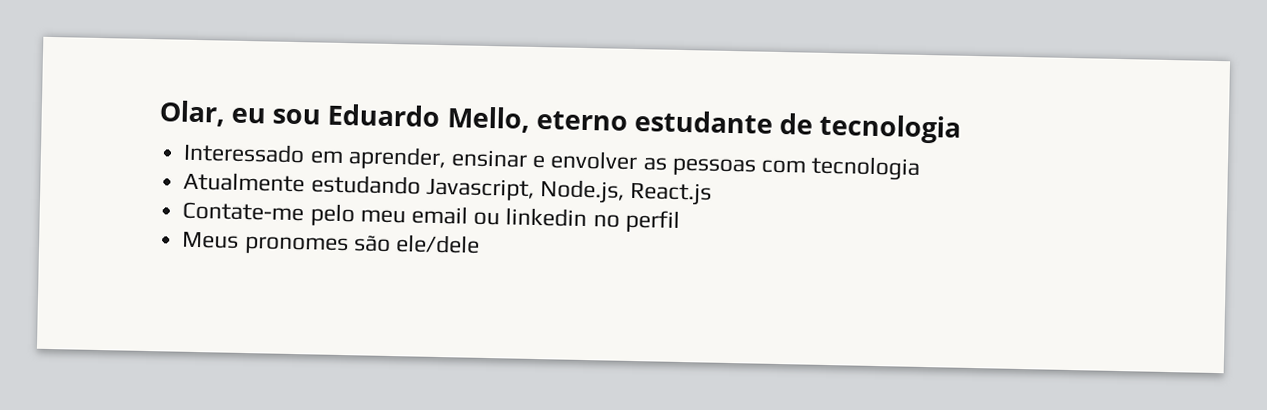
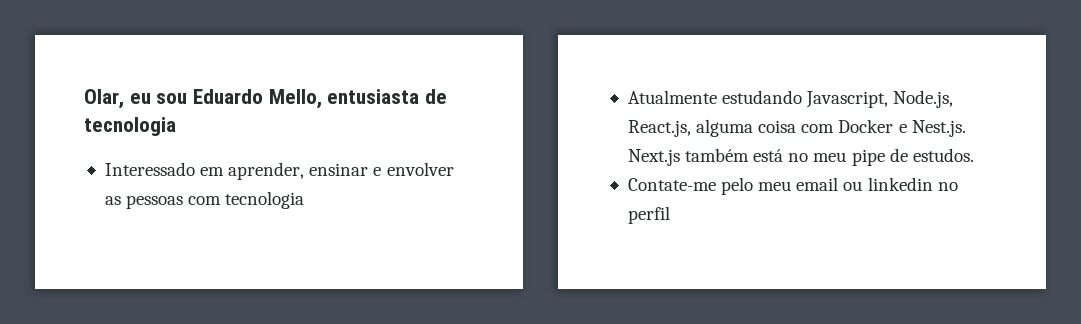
- Olar, eu sou Eduardo Mello, eterno estudante de tecnologia
+ Olar, eu sou Eduardo Mello, entusiasta de tecnologia
- Atualmente estudando Javascript, Node.js, React.js
+ Atualmente estudando Javascript, Node.js, React.js, alguma coisa com Docker e Nest.js. Next.js também está no meu pipe de estudos.
- Meus pronomes são ele/dele

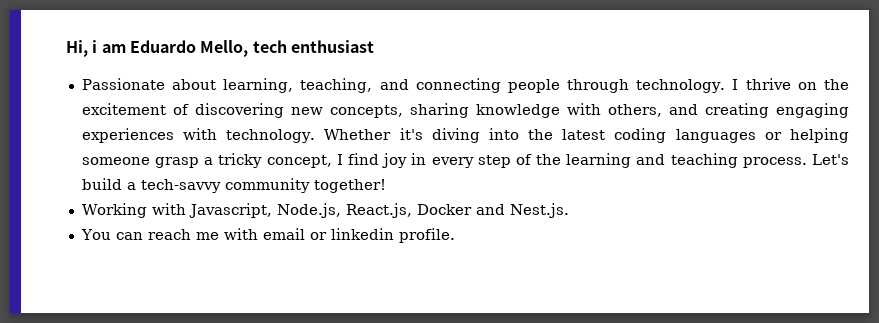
- Olar, eu sou Eduardo Mello, entusiasta de tecnologia
- Interessado em aprender, ensinar e envolver as pessoas com tecnologia
- Atualmente estudando Javascript, Node.js, React.js, alguma coisa com Docker e Nest.js. Next.js também está no meu pipe de estudos.
- Contate-me pelo meu email ou linkedin no perfil
+ Hi, i am Eduardo Mello, tech enthusiast
+ Passionate about learning, teaching, and connecting people through technology. I thrive on the excitement of discovering new concepts, sharing knowledge with others, and creating engaging experiences with technology. Whether it's diving into the latest coding languages or helping someone grasp a tricky concept, I find joy in every step of the learning and teaching process. Let's build a tech-savvy community together!
+ Working with Javascript, Node.js, React.js, Docker and Nest.js.
+ You can reach me with email or linkedin profile.

